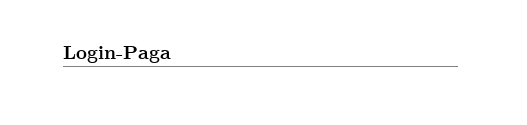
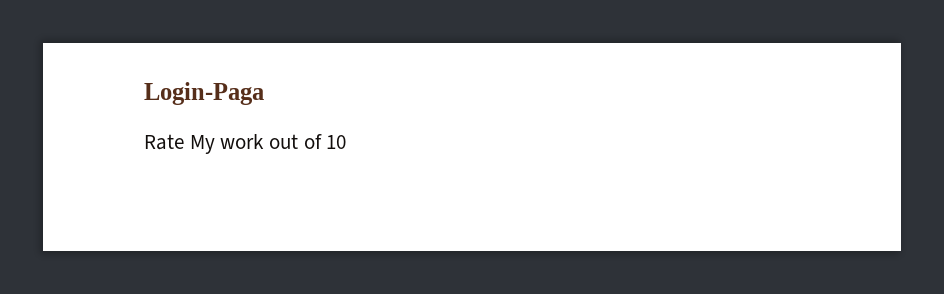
+ Rate My work out of 10

